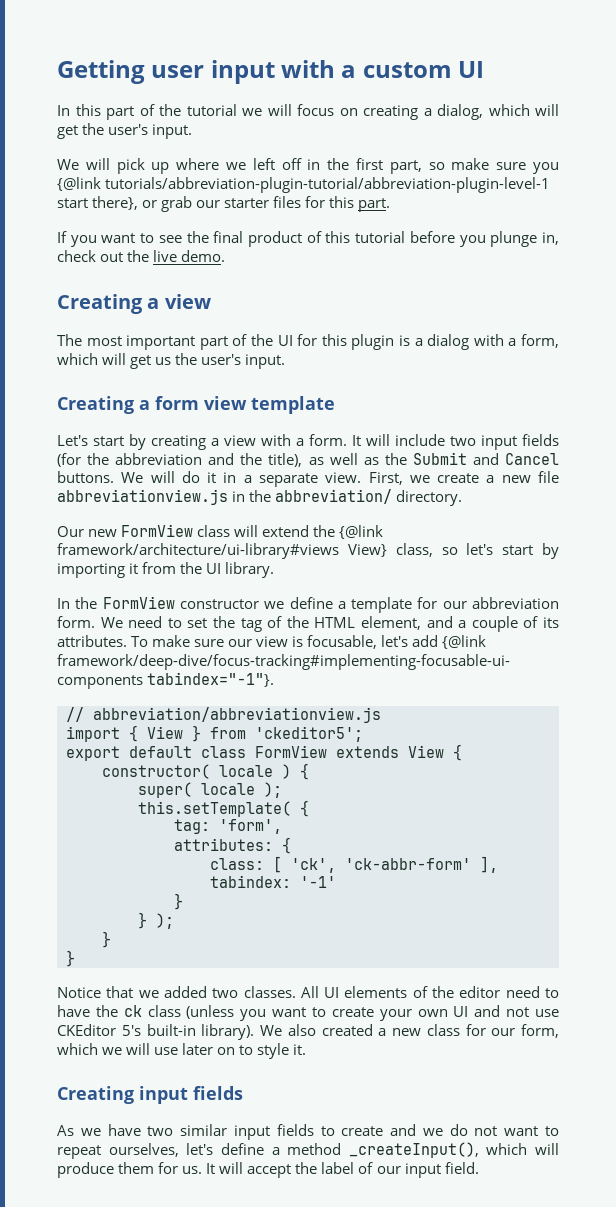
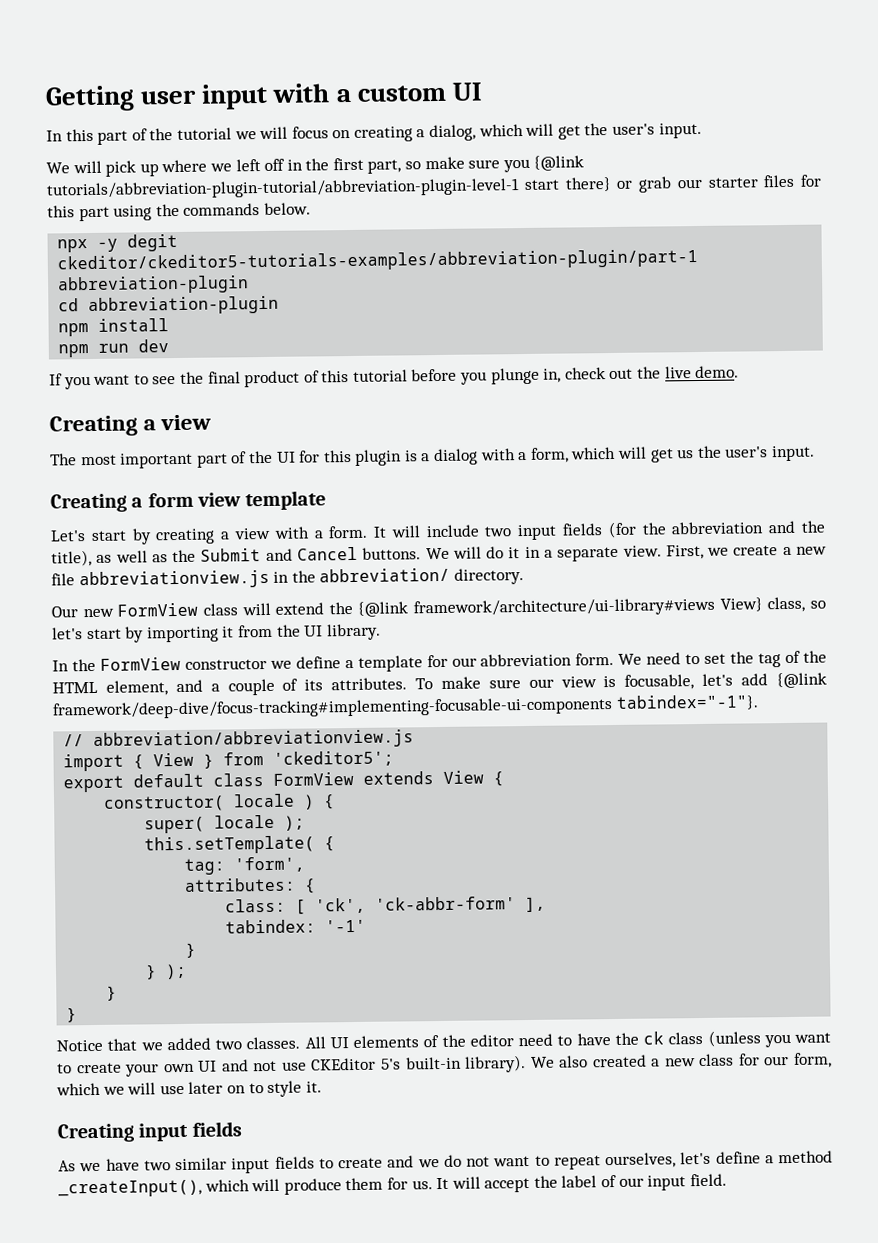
- We will pick up where we left off in the first part, so make sure you {@link tutorials/abbreviation-plugin-tutorial/abbreviation-plugin-level-1 start there}, or grab our starter files for this part.
+ We will pick up where we left off in the first part, so make sure you {@link tutorials/abbreviation-plugin-tutorial/abbreviation-plugin-level-1 start there} or grab our starter files for this part using the commands below.
+ npx -y degit ckeditor/ckeditor5-tutorials-examples/abbreviation-plugin/part-1 abbreviation-plugin
+ cd abbreviation-plugin
+ npm install
+ npm run dev

